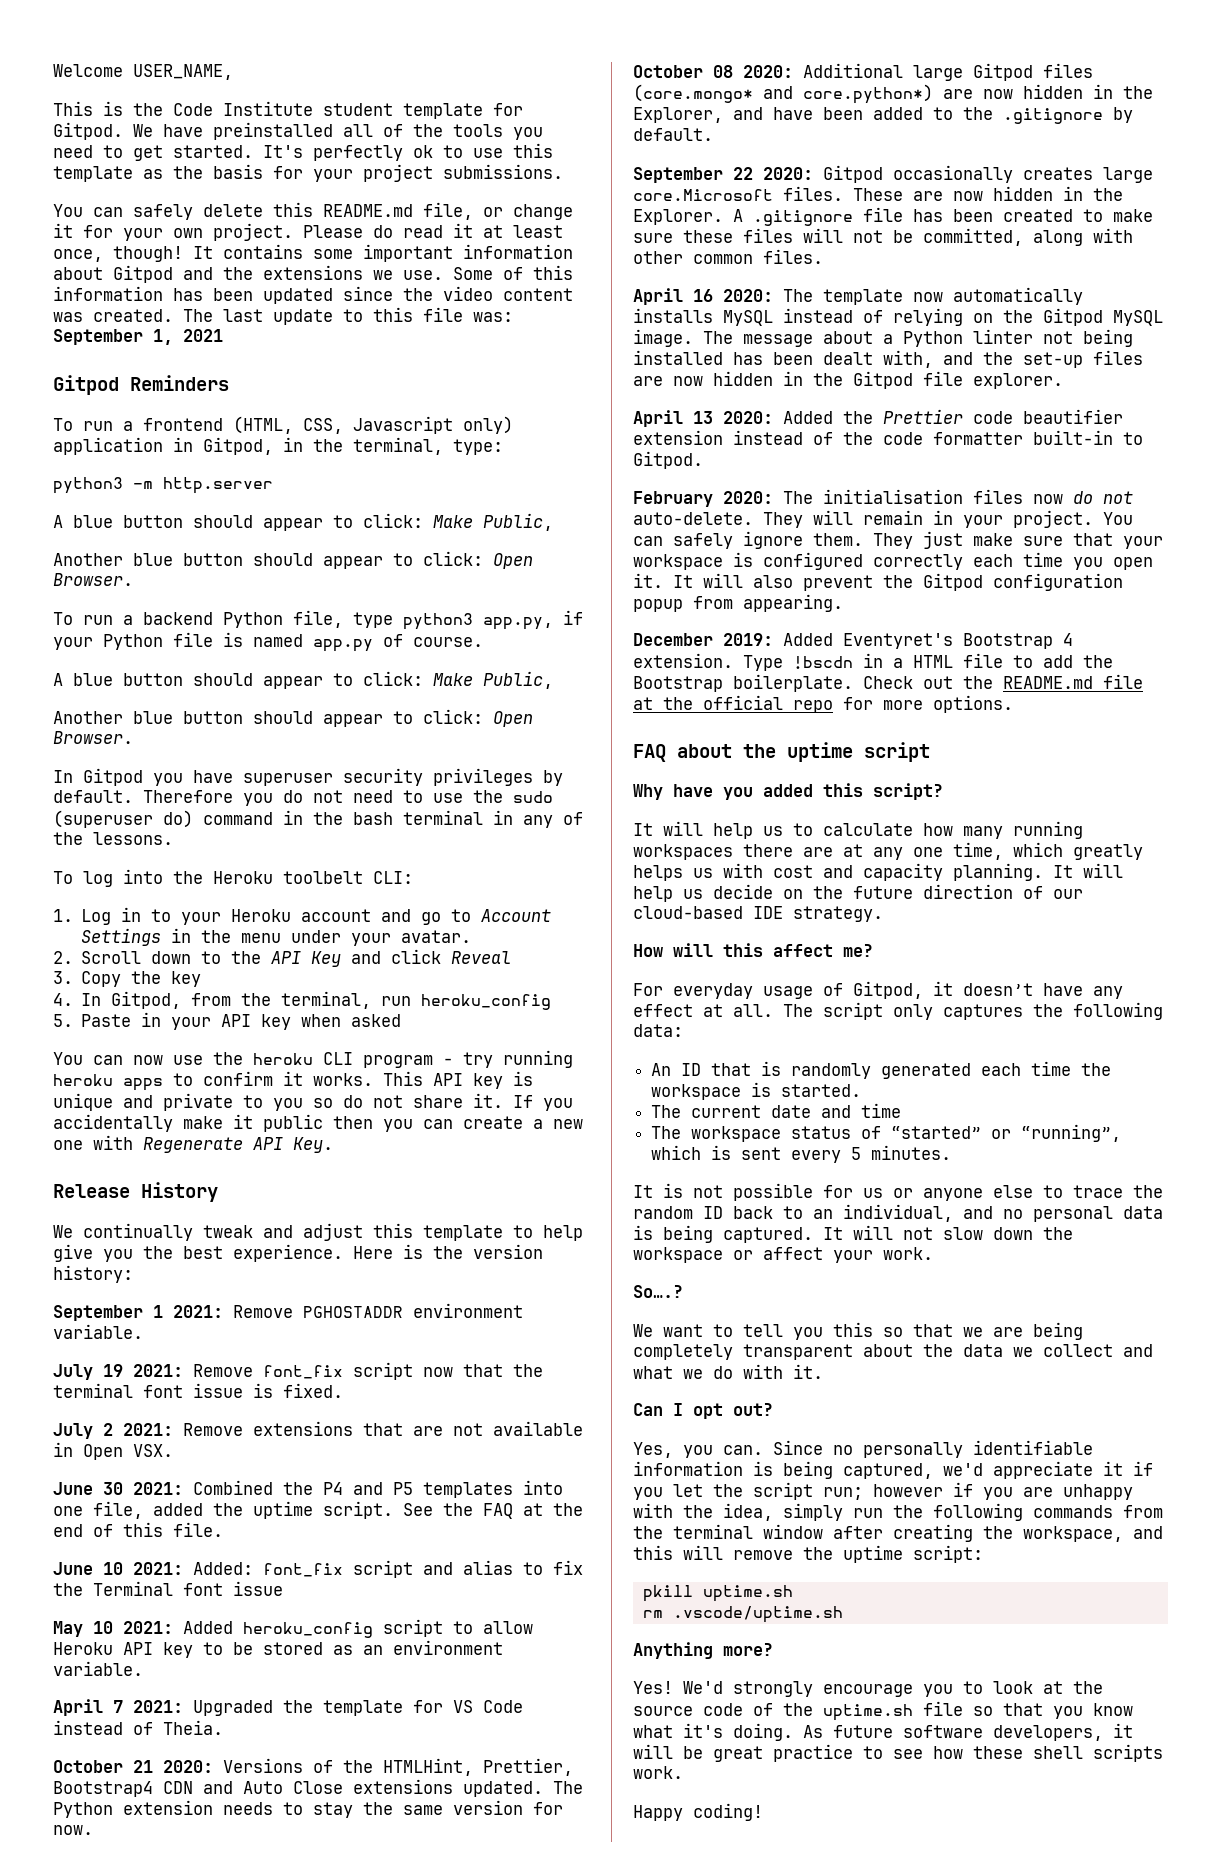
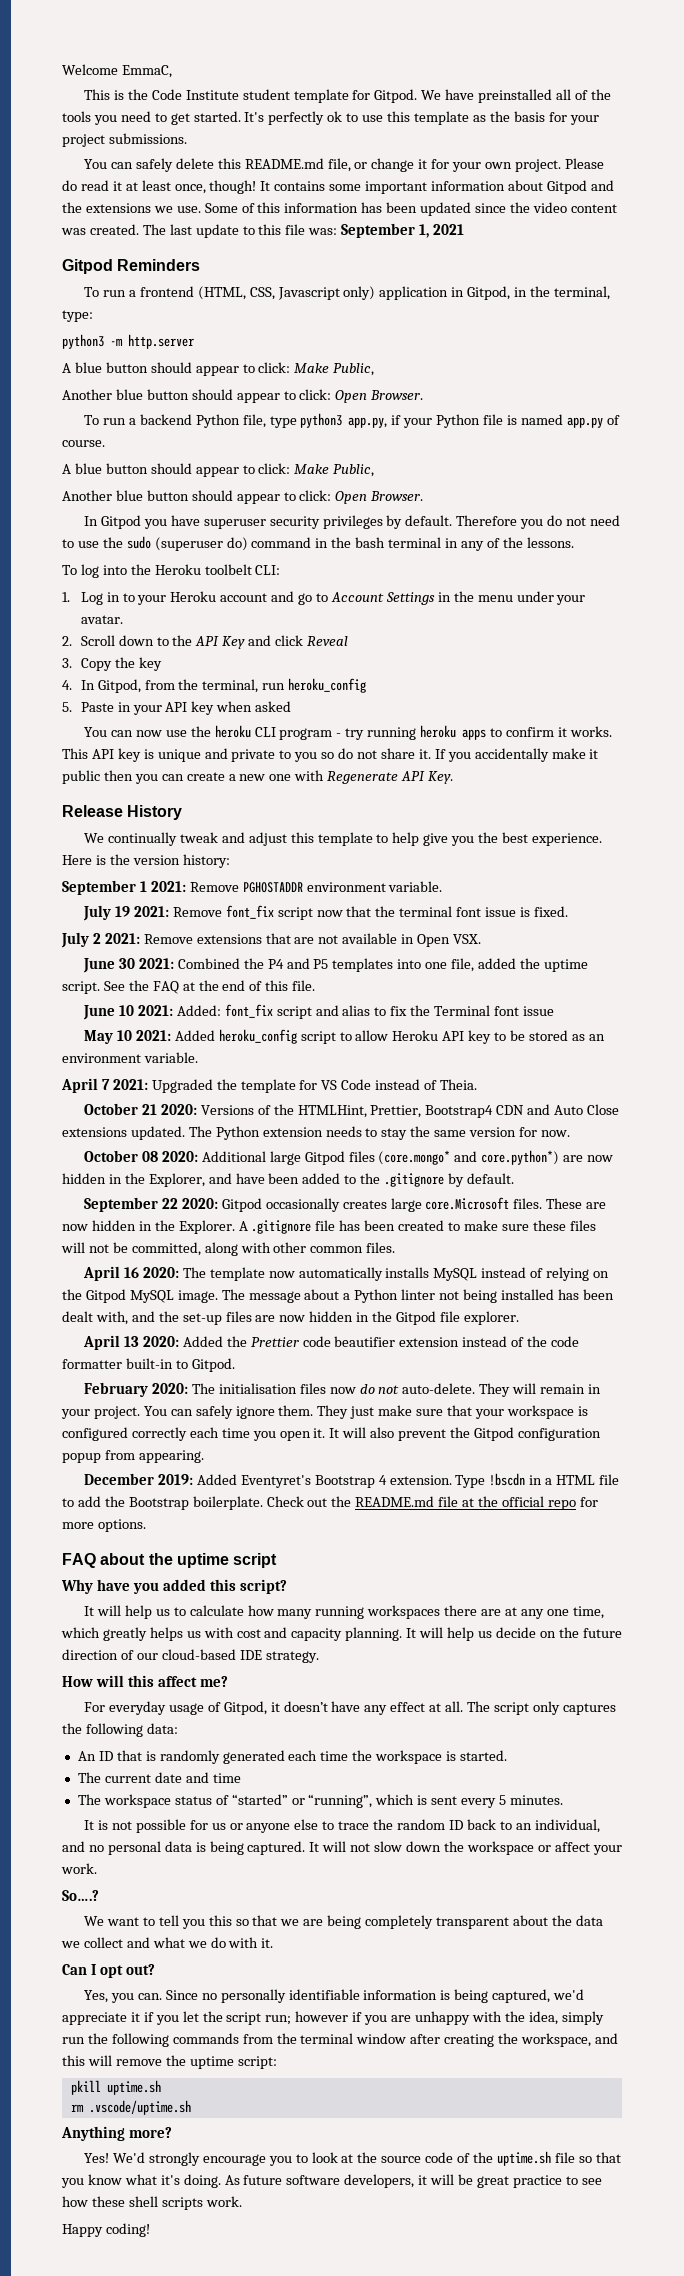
- Welcome USER_NAME,
+ Welcome EmmaC,

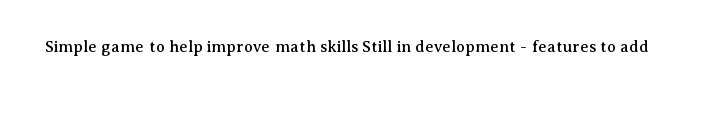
- Welcome EmmaC,
- This is the Code Institute student template for Gitpod. We have preinstalled all of the tools you need to get started. It's perfectly ok to use this template as the basis for your project submissions.
- You can safely delete this README.md file, or change it for your own project. Please do read it at least once, though! It contains some important information about Gitpod and the extensions we use. Some of this information has been updated since the video content was created. The last update to this file was: September 1, 2021
- Gitpod Reminders
- To run a frontend (HTML, CSS, Javascript only) application in Gitpod, in the terminal, type:
- python3 -m http.server
- A blue button should appear to click: Make Public,
- Another blue button should appear to click: Open Browser.
- To run a backend Python file, type python3 app.py, if your Python file is named app.py of course.
- A blue button should appear to click: Make Public,
- Another blue button should appear to click: Open Browser.
- In Gitpod you have superuser security privileges by default. Therefore you do not need to use the sudo (superuser do) command in the bash terminal in any of the lessons.
- To log into the Heroku toolbelt CLI:
- 1. Log in to your Heroku account and go to Account Settings in the menu under your avatar.
- 2. Scroll down to the API Key and click Reveal
- 3. Copy the key
- 4. In Gitpod, from the terminal, run heroku_config
- 5. Paste in your API key when asked
- You can now use the heroku CLI program - try running heroku apps to confirm it works. This API key is unique and private to you so do not share it. If you accidentally make it public then you can create a new one with Regenerate API Key.
- Release History
- We continually tweak and adjust this template to help give you the best experience. Here is the version history:
- September 1 2021: Remove PGHOSTADDR environment variable.
- July 19 2021: Remove font_fix script now that the terminal font issue is fixed.
- July 2 2021: Remove extensions that are not available in Open VSX.
- June 30 2021: Combined the P4 and P5 templates into one file, added the uptime script. See the FAQ at the end of this file.
- June 10 2021: Added: font_fix script and alias to fix the Terminal font issue
- May 10 2021: Added heroku_config script to allow Heroku API key to be stored as an environment variable.
- April 7 2021: Upgraded the template for VS Code instead of Theia.
- October 21 2020: Versions of the HTMLHint, Prettier, Bootstrap4 CDN and Auto Close extensions updated. The Python extension needs to stay the same version for now.
- October 08 2020: Additional large Gitpod files (core.mongo* and core.python*) are now hidden in the Explorer, and have been added to the .gitignore by default.
- September 22 2020: Gitpod occasionally creates large core.Microsoft files. These are now hidden in the Explorer. A .gitignore file has been created to make sure these files will not be committed, along with other common files.
- April 16 2020: The template now automatically installs MySQL instead of relying on the Gitpod MySQL image. The message about a Python linter not being installed has been dealt with, and the set-up files are now hidden in the Gitpod file explorer.
- April 13 2020: Added the Prettier code beautifier extension instead of the code formatter built-in to Gitpod.
- February 2020: The initialisation files now do not auto-delete. They will remain in your project. You can safely ignore them. They just make sure that your workspace is configured correctly each time you open it. It will also prevent the Gitpod configuration popup from appearing.
- December 2019: Added Eventyret's Bootstrap 4 extension. Type !bscdn in a HTML file to add the Bootstrap boilerplate. Check out the README.md file at the official repo for more options.
- FAQ about the uptime script
- Why have you added this script?
- It will help us to calculate how many running workspaces there are at any one time, which greatly helps us with cost and capacity planning. It will help us decide on the future direction of our cloud-based IDE strategy.
- How will this affect me?
- For everyday usage of Gitpod, it doesn’t have any effect at all. The script only captures the following data:
- An ID that is randomly generated each time the workspace is started.
- The current date and time
- The workspace status of “started” or “running”, which is sent every 5 minutes.
- It is not possible for us or anyone else to trace the random ID back to an individual, and no personal data is being captured. It will not slow down the workspace or affect your work.
- So….?
- We want to tell you this so that we are being completely transparent about the data we collect and what we do with it.
- Can I opt out?
- Yes, you can. Since no personally identifiable information is being captured, we'd appreciate it if you let the script run; however if you are unhappy with the idea, simply run the following commands from the terminal window after creating the workspace, and this will remove the uptime script:
- pkill uptime.sh
- rm .vscode/uptime.sh
- Anything more?
- Yes! We'd strongly encourage you to look at the source code of the uptime.sh file so that you know what it's doing. As future software developers, it will be great practice to see how these shell scripts work.
- Happy coding!
+ Simple game to help improve math skills Still in development - features to add

